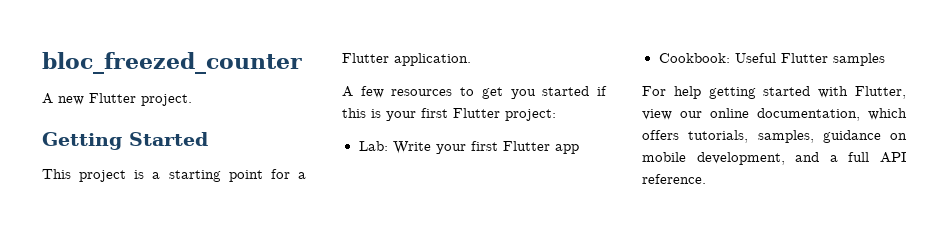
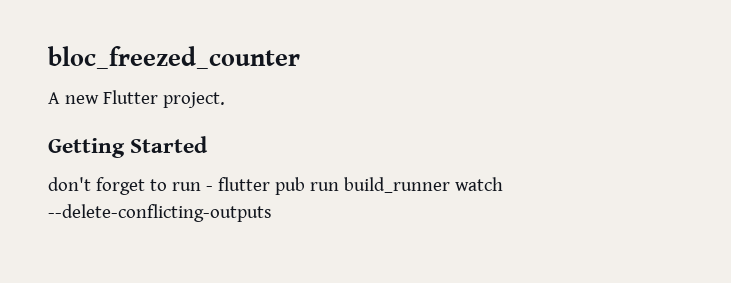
- This project is a starting point for a Flutter application.
- A few resources to get you started if this is your first Flutter project:
- Lab: Write your first Flutter app
- Cookbook: Useful Flutter samples
- For help getting started with Flutter, view our online documentation, which offers tutorials, samples, guidance on mobile development, and a full API reference.
+ don't forget to run - flutter pub run build_runner watch --delete-conflicting-outputs

